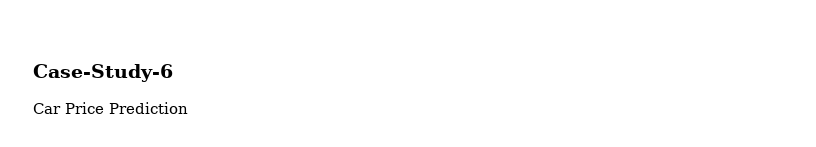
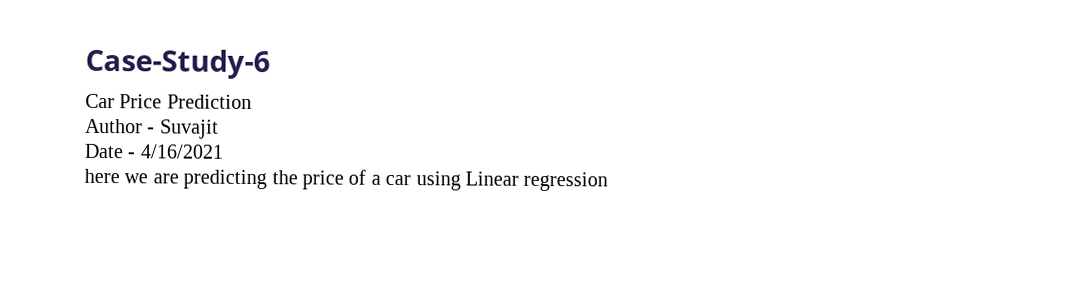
+ Author - Suvajit
+ Date - 4/16/2021
+ here we are predicting the price of a car using Linear regression

